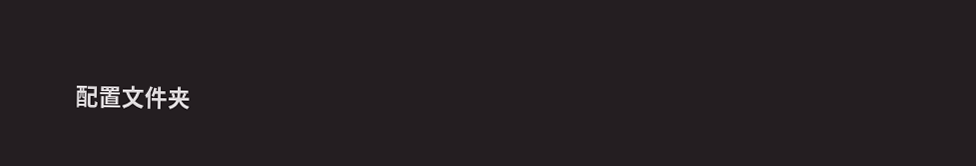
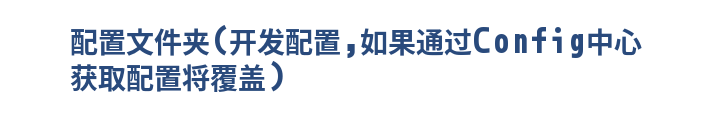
- 配置文件夹
+ 配置文件夹(开发配置,如果通过Config中心获取配置将覆盖)

